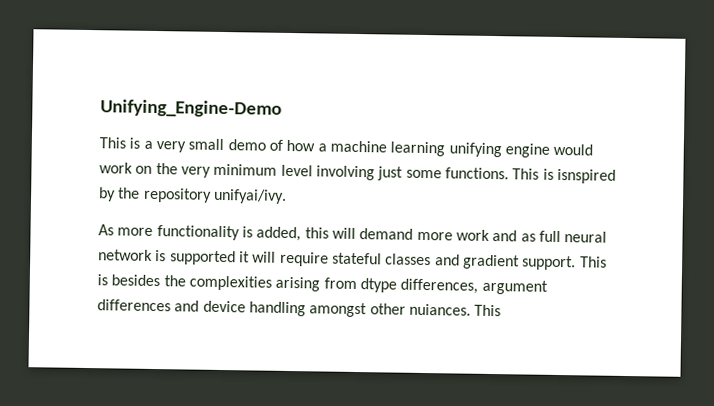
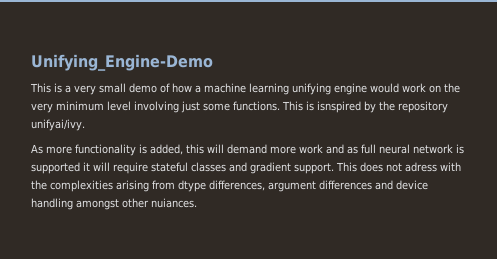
- This is besides the complexities arising from dtype differences, argument differences and device handling amongst other nuiances. This
+ This does not adress with the complexities arising from dtype differences, argument differences and device handling amongst other nuiances.

